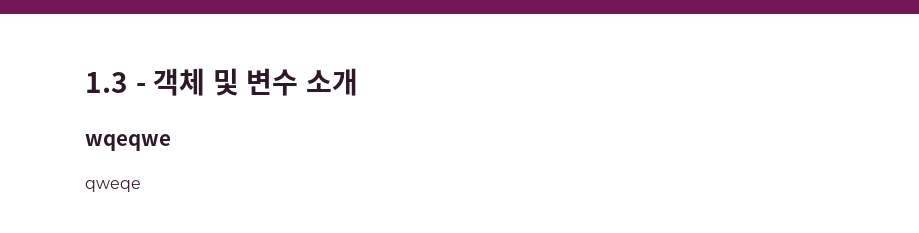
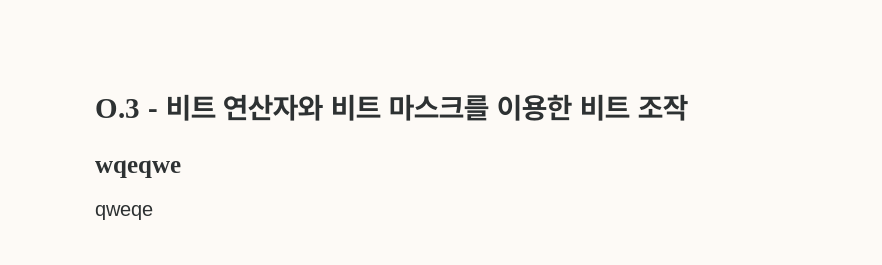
- 1.3 - 객체 및 변수 소개
+ O.3 - 비트 연산자와 비트 마스크를 이용한 비트 조작

